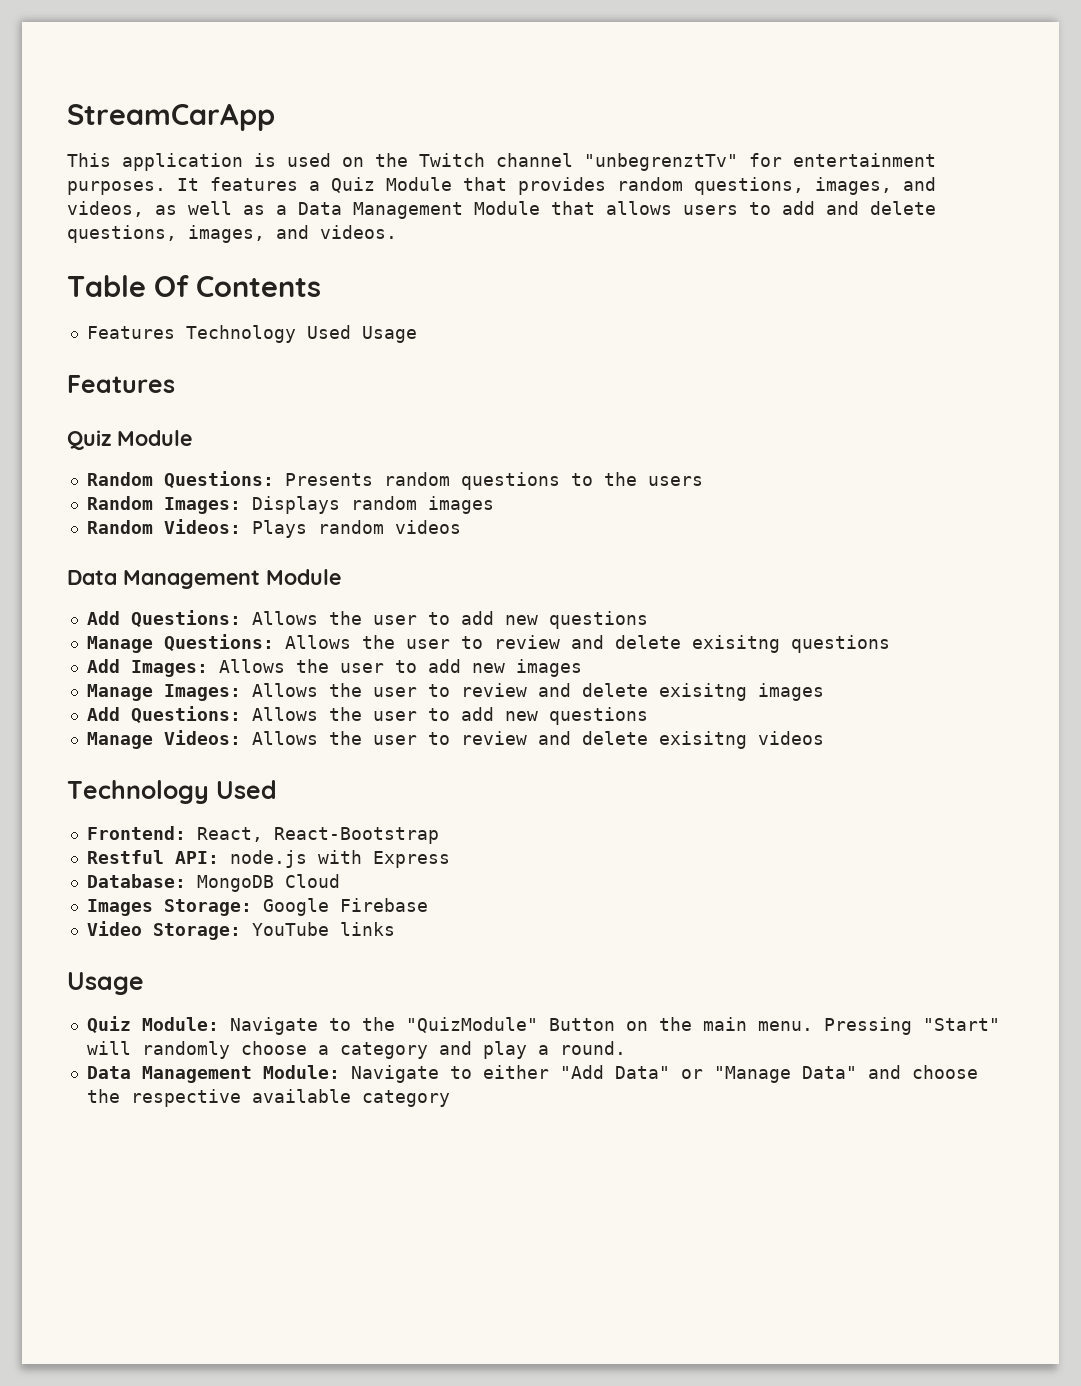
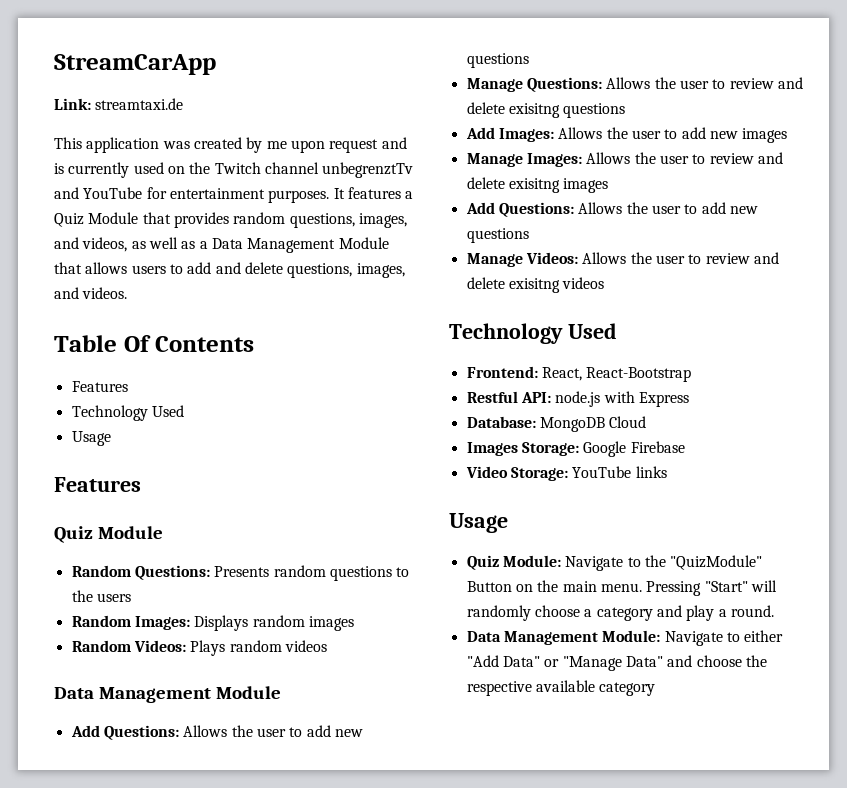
+ Link: streamtaxi.de
- This application is used on the Twitch channel "unbegrenztTv" for entertainment purposes.
+ This application was created by me upon request and is currently used on the Twitch channel unbegrenztTv and YouTube for entertainment purposes.
  Table Of Contents
- Features Technology Used Usage
+ Features
+ Technology Used
+ Usage

